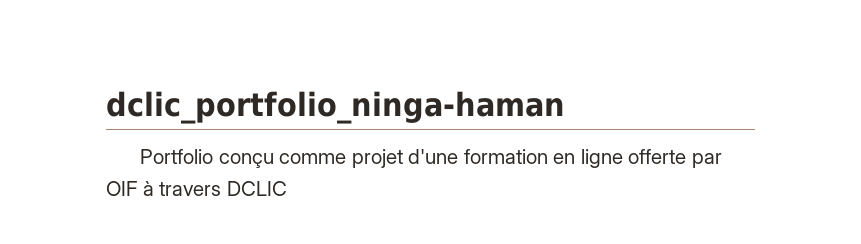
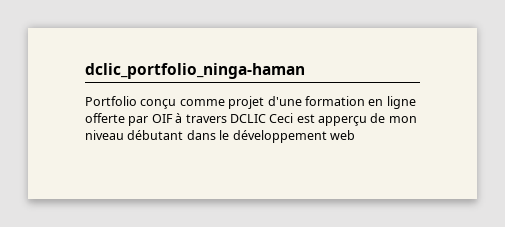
- Portfolio conçu comme projet d'une formation en ligne offerte par OIF à travers DCLIC
+ Portfolio conçu comme projet d'une formation en ligne offerte par OIF à travers DCLIC Ceci est apperçu de mon niveau débutant dans le développement web

